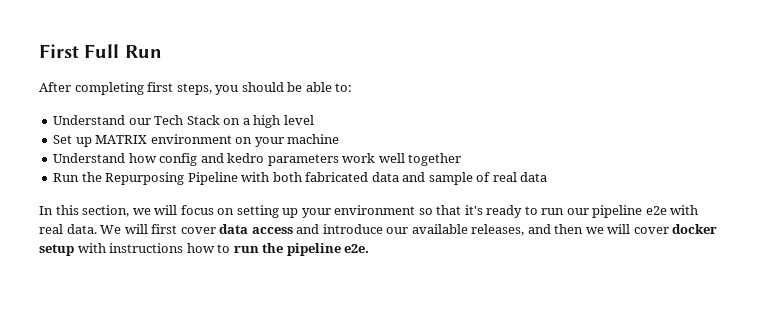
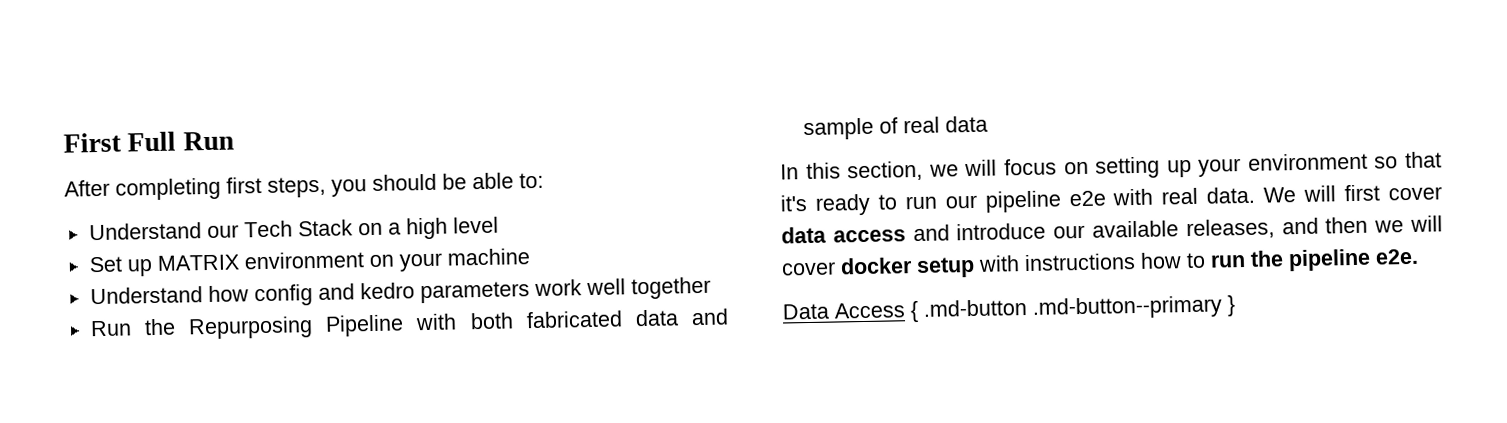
+ Data Access { .md-button .md-button--primary }

